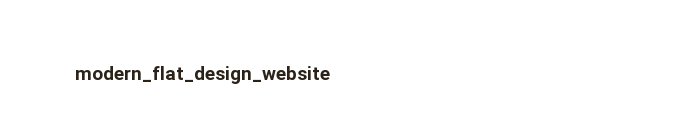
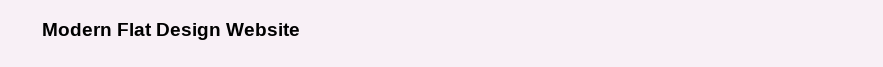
- modern_flat_design_website
+ Modern Flat Design Website

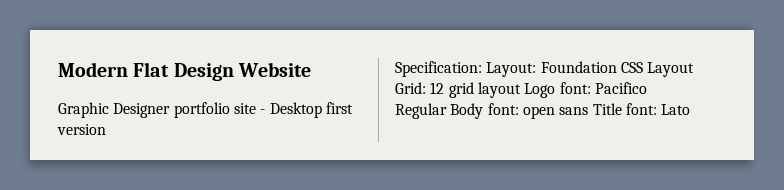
+ Graphic Designer portfolio site - Desktop first version
+ Specification: Layout: Foundation CSS Layout Grid: 12 grid layout Logo font: Pacifico Regular Body font: open sans Title font: Lato

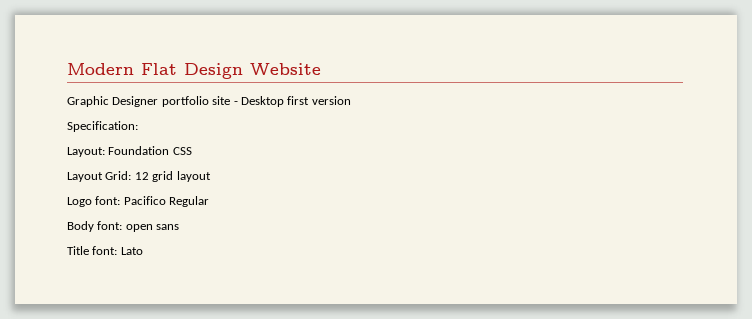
- Specification: Layout: Foundation CSS Layout Grid: 12 grid layout Logo font: Pacifico Regular Body font: open sans Title font: Lato
+ Specification:
+ Layout: Foundation CSS
+ Layout Grid: 12 grid layout
+ Logo font: Pacifico Regular
+ Body font: open sans
+ Title font: Lato

